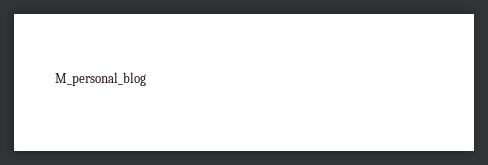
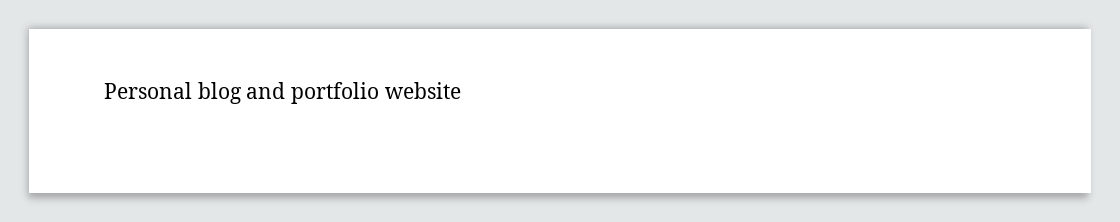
- M_personal_blog
+ Personal blog and portfolio website

